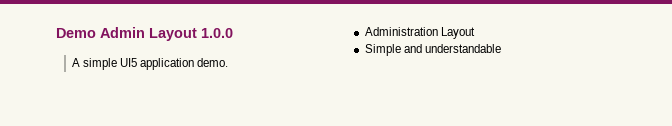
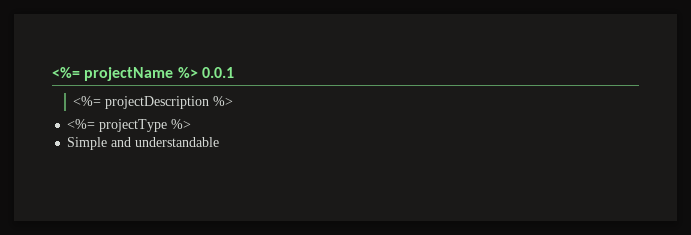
- Demo Admin Layout 1.0.0
- A simple UI5 application demo.
- Administration Layout
+ <%= projectName %> 0.0.1
+ <%= projectDescription %>
+ <%= projectType %>

